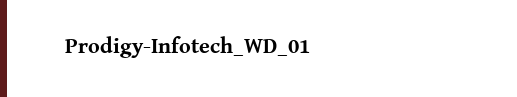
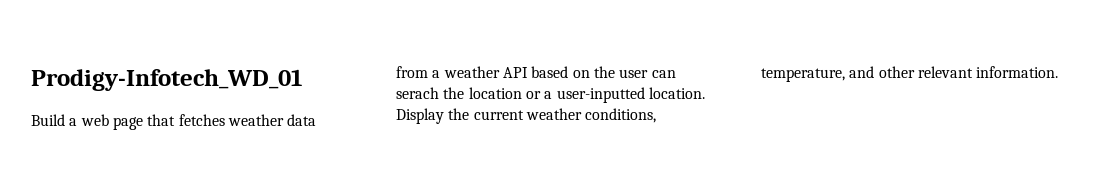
+ Build a web page that fetches weather data from a weather API based on the user can serach the location or a user-inputted location. Display the current weather conditions, temperature, and other relevant information.

